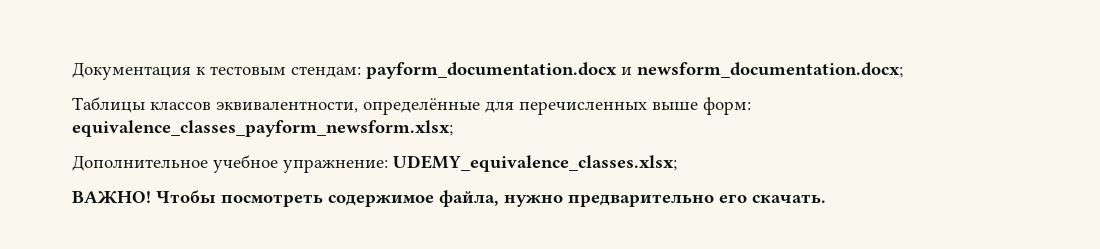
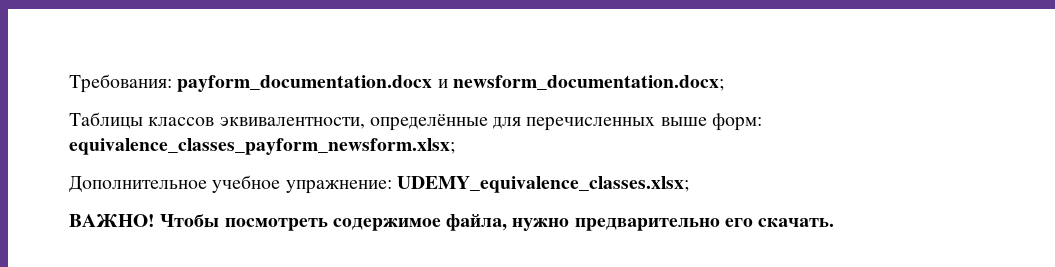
- Документация к тестовым стендам: payform_documentation.docx и newsform_documentation.docx;
+ Требования: payform_documentation.docx и newsform_documentation.docx;

